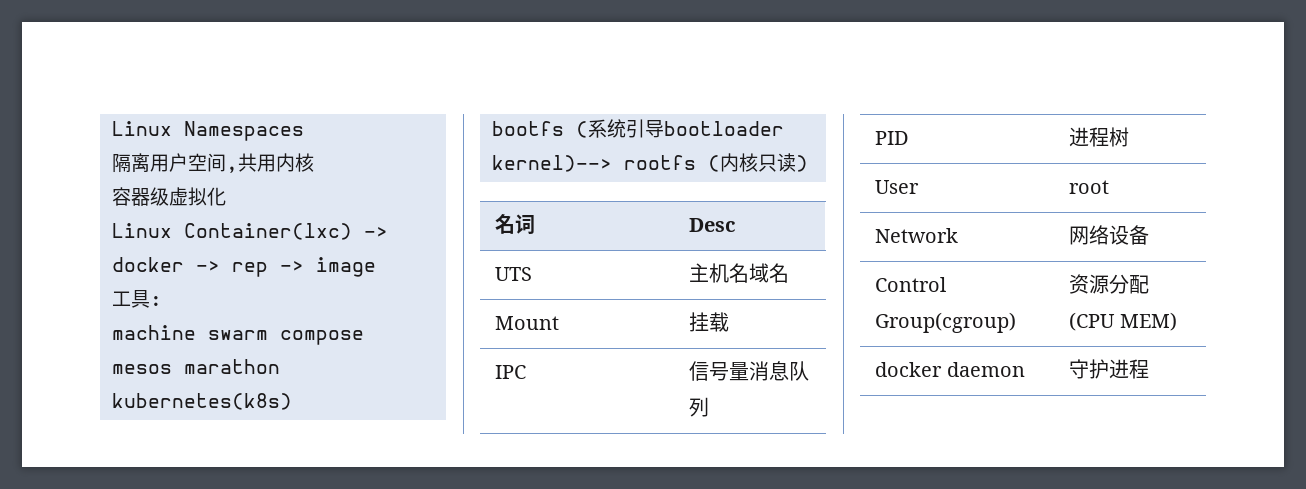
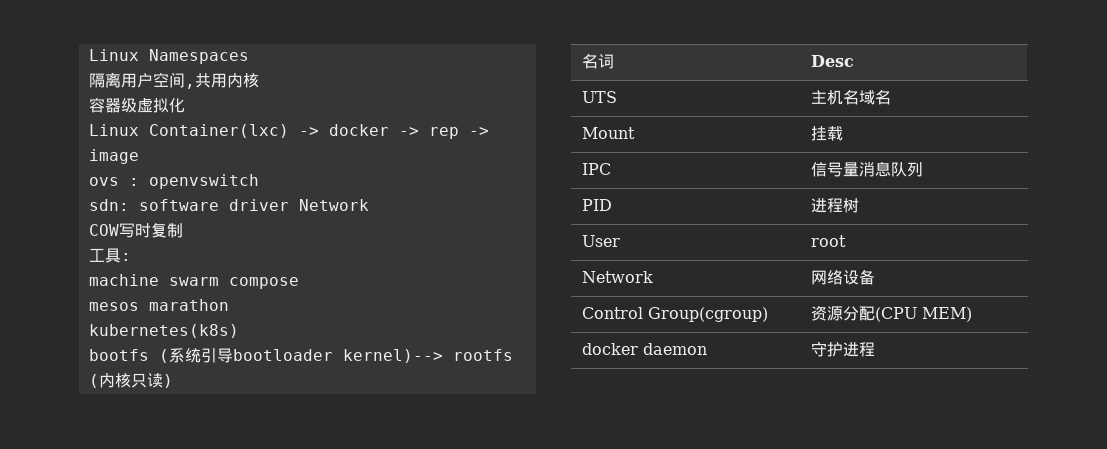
+ ovs : openvswitch
+ sdn: software driver Network
+ COW写时复制

